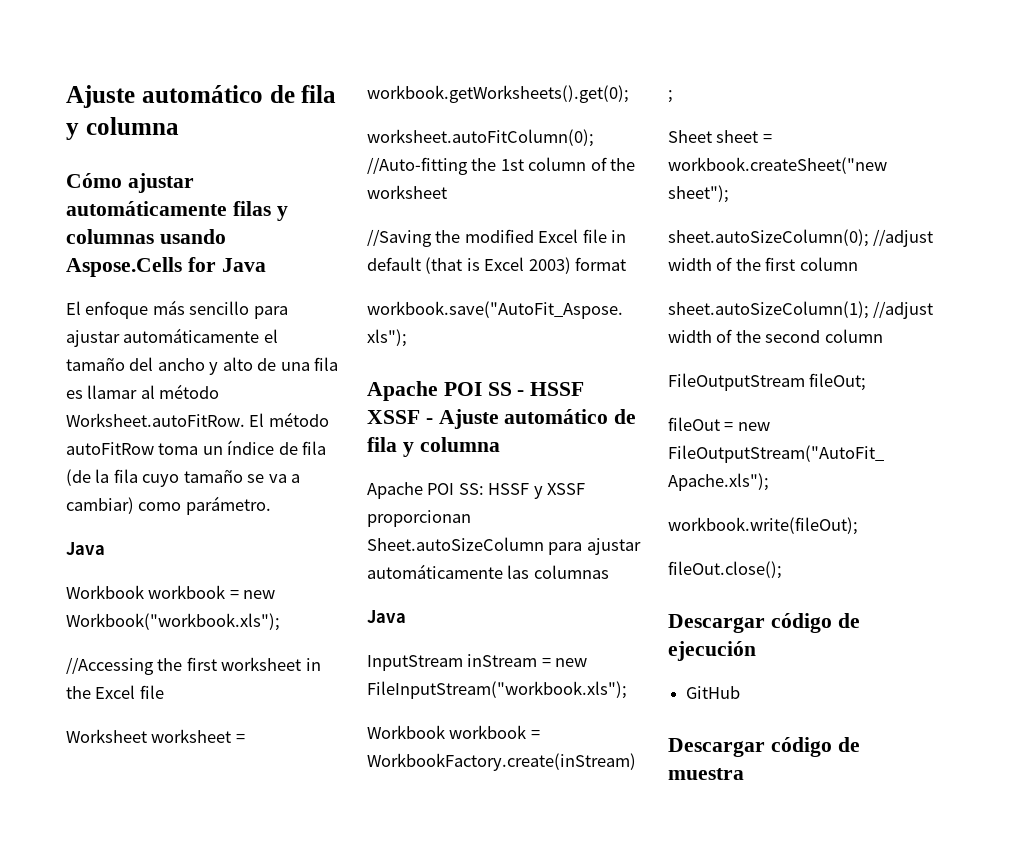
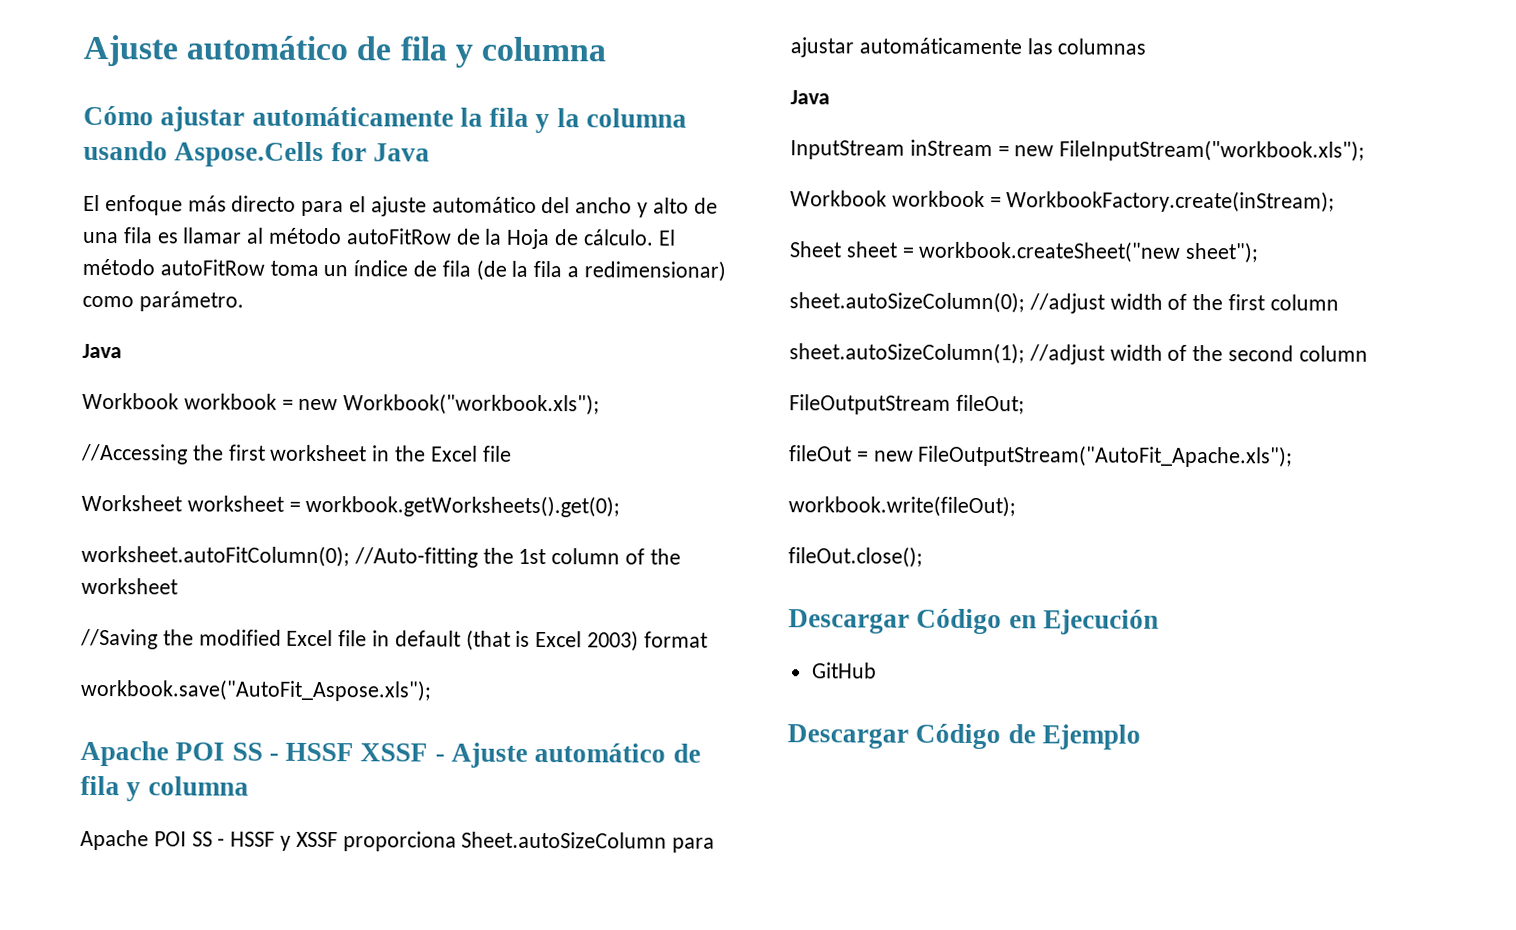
- Cómo ajustar automáticamente filas y columnas usando Aspose.Cells for Java
+ Cómo ajustar automáticamente la fila y la columna usando Aspose.Cells for Java
- El enfoque más sencillo para ajustar automáticamente el tamaño del ancho y alto de una fila es llamar al método Worksheet.autoFitRow. El método autoFitRow toma un índice de fila (de la fila cuyo tamaño se va a cambiar) como parámetro.
+ El enfoque más directo para el ajuste automático del ancho y alto de una fila es llamar al método autoFitRow de la Hoja de cálculo. El método autoFitRow toma un índice de fila (de la fila a redimensionar) como parámetro.
- Apache POI SS: HSSF y XSSF proporcionan Sheet.autoSizeColumn para ajustar automáticamente las columnas
+ Apache POI SS - HSSF y XSSF proporciona Sheet.autoSizeColumn para ajustar automáticamente las columnas
- Descargar código de ejecución
+ Descargar Código en Ejecución
- Descargar código de muestra
+ Descargar Código de Ejemplo

